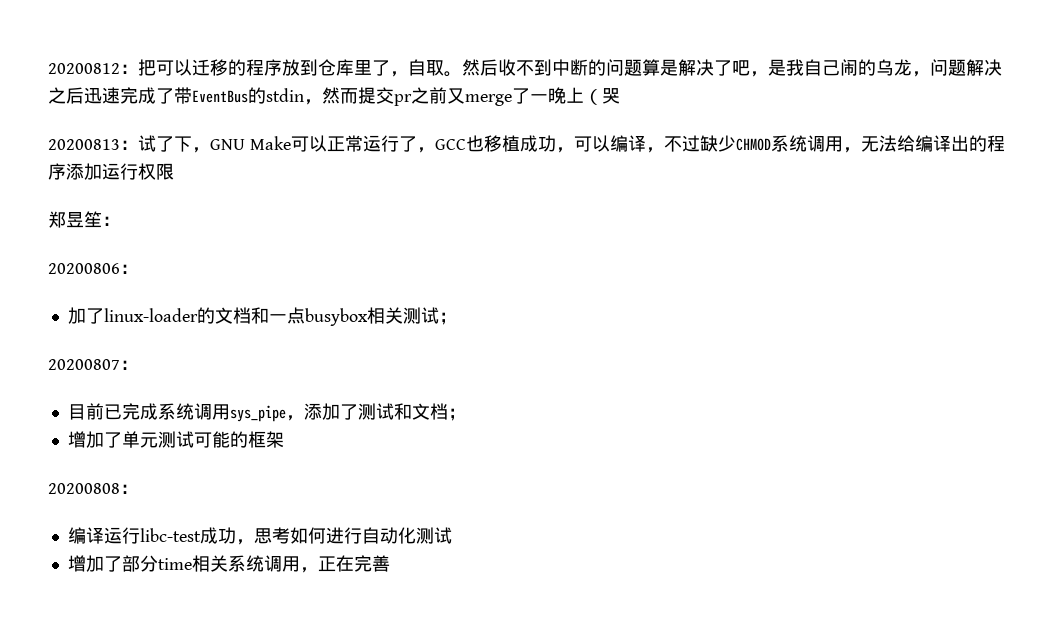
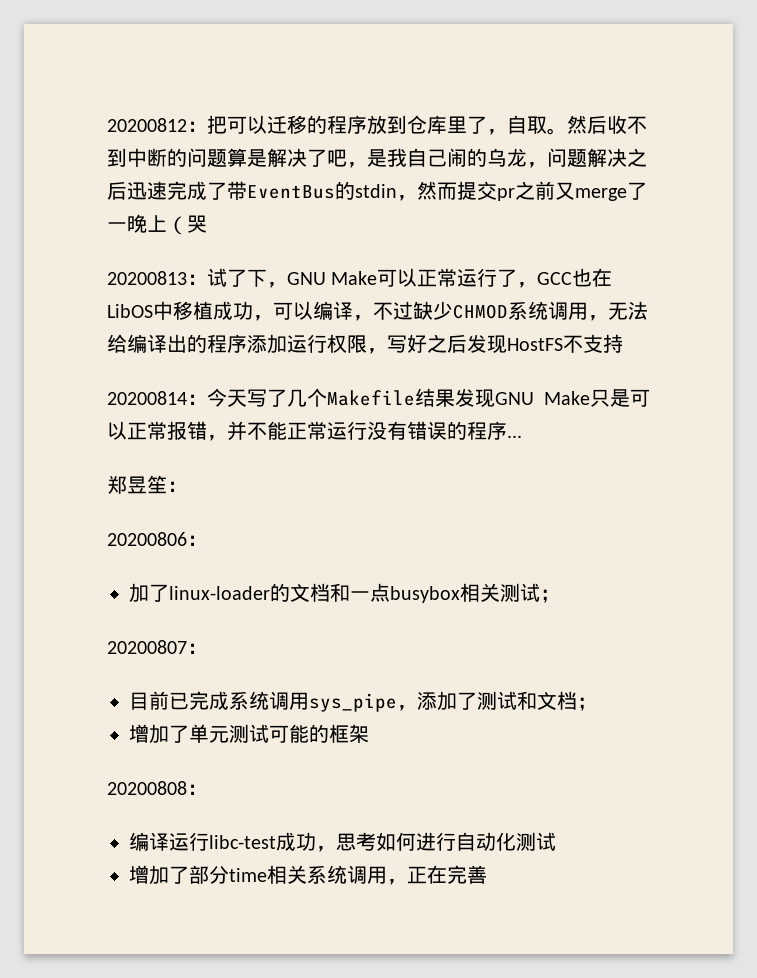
- 20200813：试了下，GNU Make可以正常运行了，GCC也移植成功，可以编译，不过缺少CHMOD系统调用，无法给编译出的程序添加运行权限
+ 20200813：试了下，GNU Make可以正常运行了，GCC也在LibOS中移植成功，可以编译，不过缺少CHMOD系统调用，无法给编译出的程序添加运行权限，写好之后发现HostFS不支持
+ 20200814：今天写了几个Makefile结果发现GNU Make只是可以正常报错，并不能正常运行没有错误的程序...

